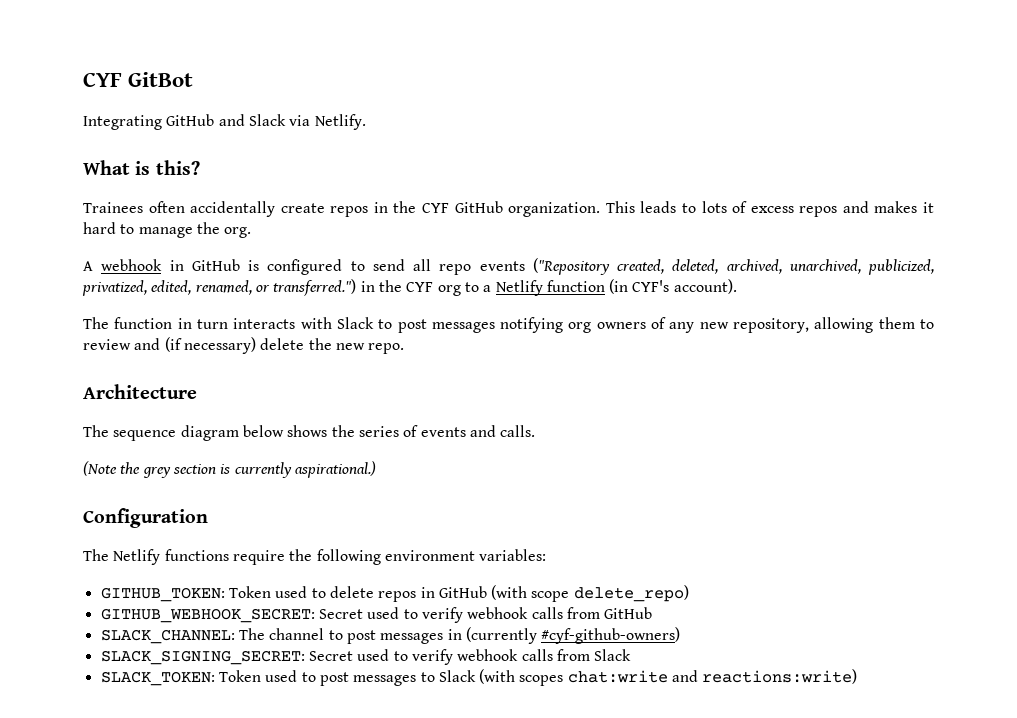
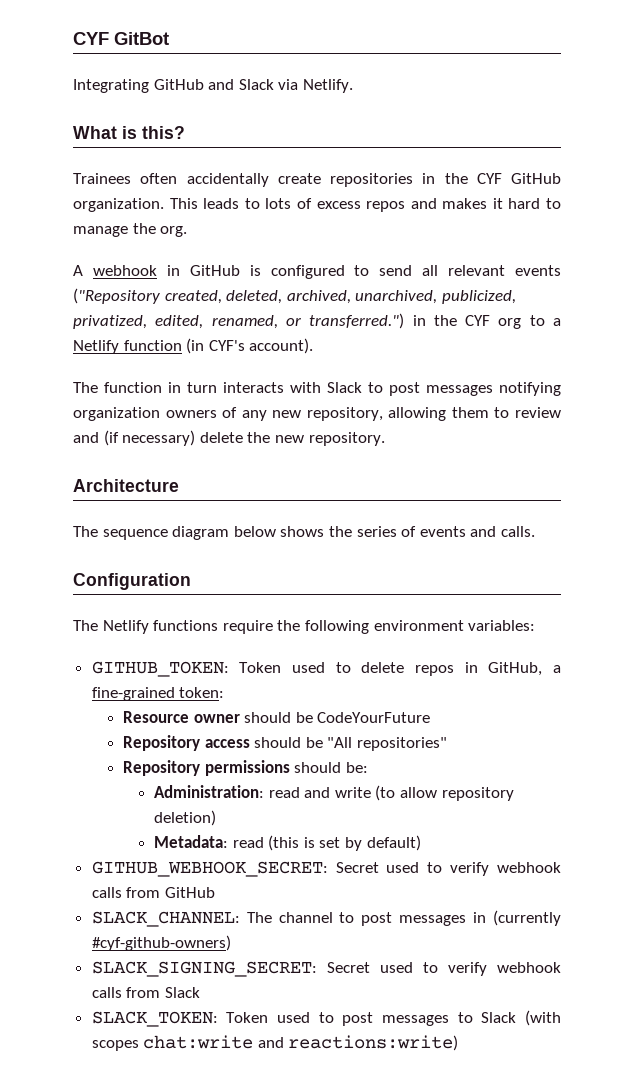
- Trainees often accidentally create repos in the CYF GitHub organization.
+ Trainees often accidentally create repositories in the CYF GitHub organization.
- A webhook in GitHub is configured to send all repo events ("Repository created, deleted, archived, unarchived, publicized, privatized, edited, renamed, or transferred.") in the CYF org to a Netlify function (in CYF's account).
+ A webhook in GitHub is configured to send all relevant events ("Repository created, deleted, archived, unarchived, publicized, privatized, edited, renamed, or transferred.") in the CYF org to a Netlify function (in CYF's account).
- The function in turn interacts with Slack to post messages notifying org owners of any new repository, allowing them to review and (if necessary) delete the new repo.
+ The function in turn interacts with Slack to post messages notifying organization owners of any new repository, allowing them to review and (if necessary) delete the new repository.
- (Note the grey section is currently aspirational.)
- GITHUB_TOKEN: Token used to delete repos in GitHub (with scope delete_repo)
+ GITHUB_TOKEN: Token used to delete repos in GitHub, a fine-grained token:
+ Resource owner should be CodeYourFuture
+ Repository access should be "All repositories"
+ Repository permissions should be:
+ Administration: read and write (to allow repository deletion)
+ Metadata: read (this is set by default)

